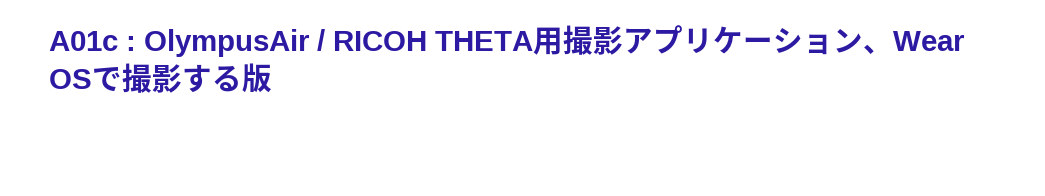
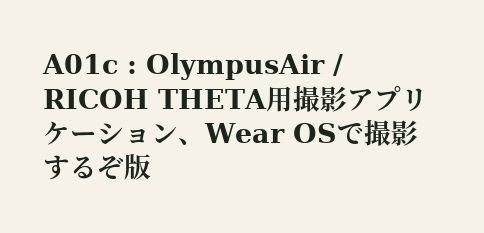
- A01c : OlympusAir / RICOH THETA用撮影アプリケーション、Wear OSで撮影する版
+ A01c : OlympusAir / RICOH THETA用撮影アプリケーション、Wear OSで撮影するぞ版

